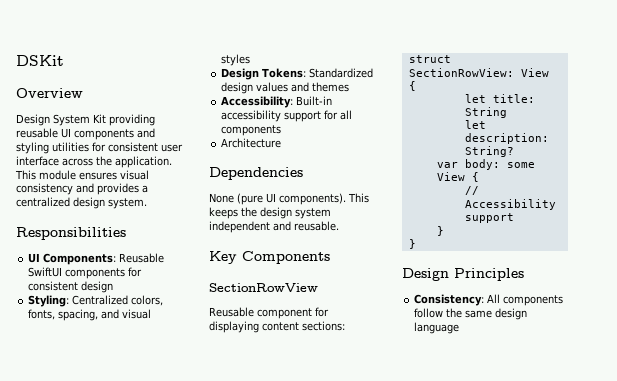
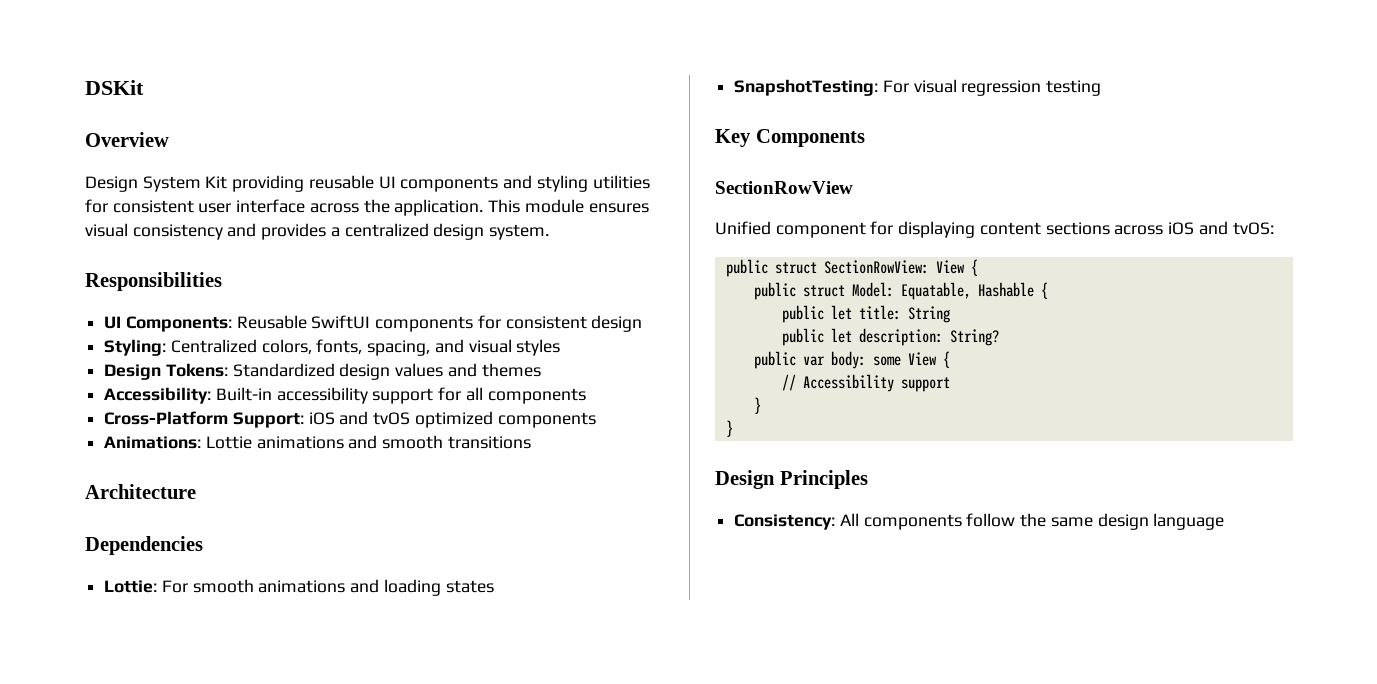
+ Cross-Platform Support: iOS and tvOS optimized components
+ Animations: Lottie animations and smooth transitions
  Architecture
  Dependencies
- None (pure UI components). This keeps the design system independent and reusable.
+ Lottie: For smooth animations and loading states
+ SnapshotTesting: For visual regression testing
- Reusable component for displaying content sections:
- struct SectionRowView: View {
- let title: String
+ Unified component for displaying content sections across iOS and tvOS:
+ public struct SectionRowView: View {
+ public struct Model: Equatable, Hashable {
+ public let title: String
- let description: String?
+ public let description: String?
- var body: some View {
+ public var body: some View {

